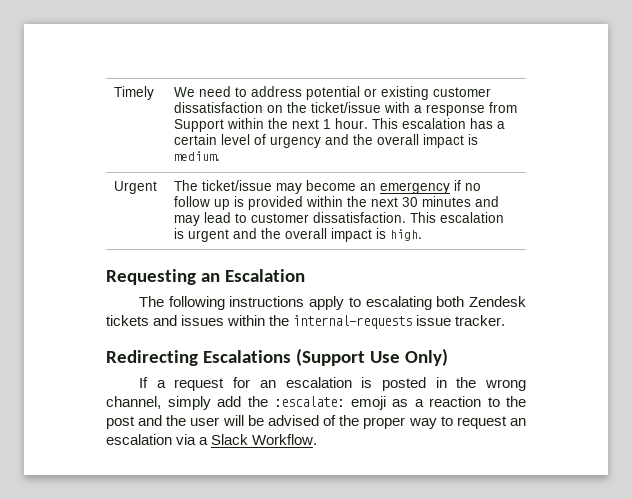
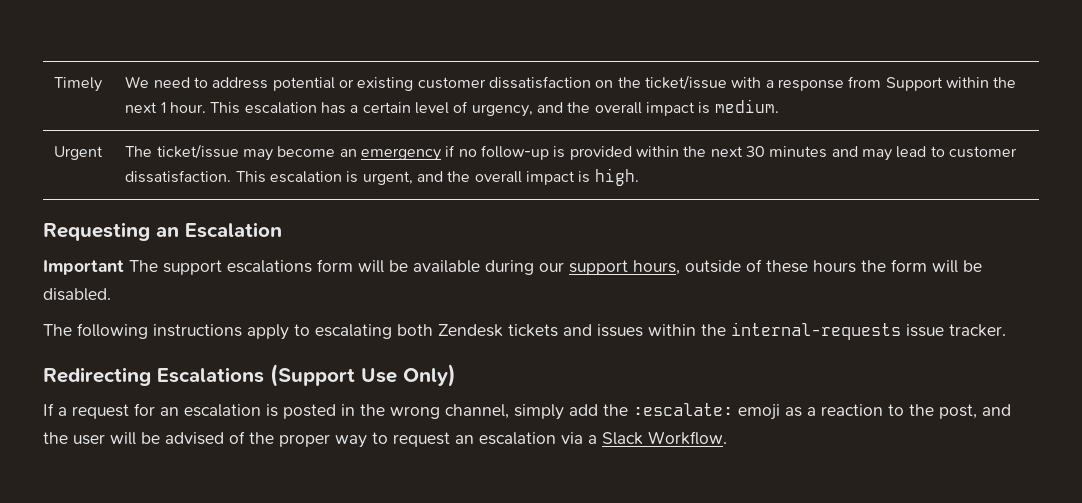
- Timely | We need to address potential or existing customer dissatisfaction on the ticket/issue with a response from Support within the next 1 hour. This escalation has a certain level of urgency and the overall impact is medium.
+ Timely | We need to address potential or existing customer dissatisfaction on the ticket/issue with a response from Support within the next 1 hour. This escalation has a certain level of urgency, and the overall impact is medium.
- Urgent | The ticket/issue may become an emergency if no follow up is provided within the next 30 minutes and may lead to customer dissatisfaction. This escalation is urgent and the overall impact is high.
+ Urgent | The ticket/issue may become an emergency if no follow-up is provided within the next 30 minutes and may lead to customer dissatisfaction. This escalation is urgent, and the overall impact is high.
+ Important The support escalations form will be available during our support hours, outside of these hours the form will be disabled.
- If a request for an escalation is posted in the wrong channel, simply add the :escalate: emoji as a reaction to the post and the user will be advised of the proper way to request an escalation via a Slack Workflow.
+ If a request for an escalation is posted in the wrong channel, simply add the :escalate: emoji as a reaction to the post, and the user will be advised of the proper way to request an escalation via a Slack Workflow.

